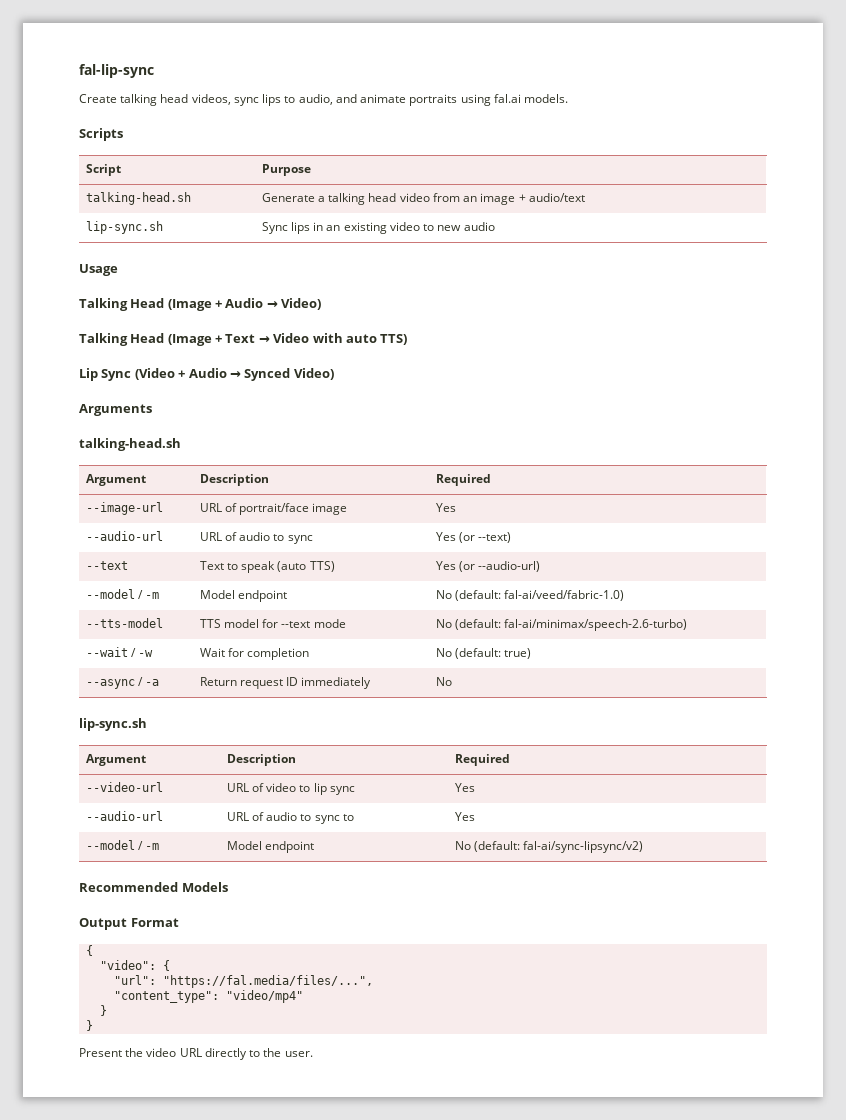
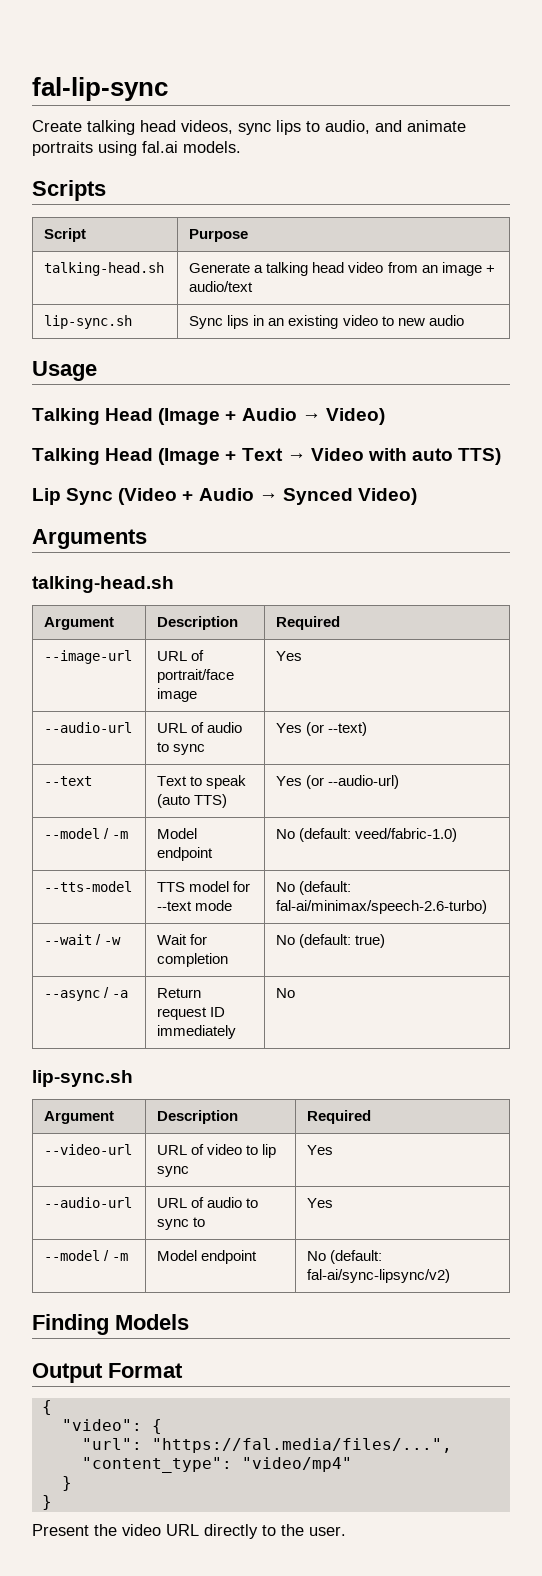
- --model / -m | Model endpoint | No (default: fal-ai/veed/fabric-1.0)
+ --model / -m | Model endpoint | No (default: veed/fabric-1.0)
- Recommended Models
+ Finding Models

